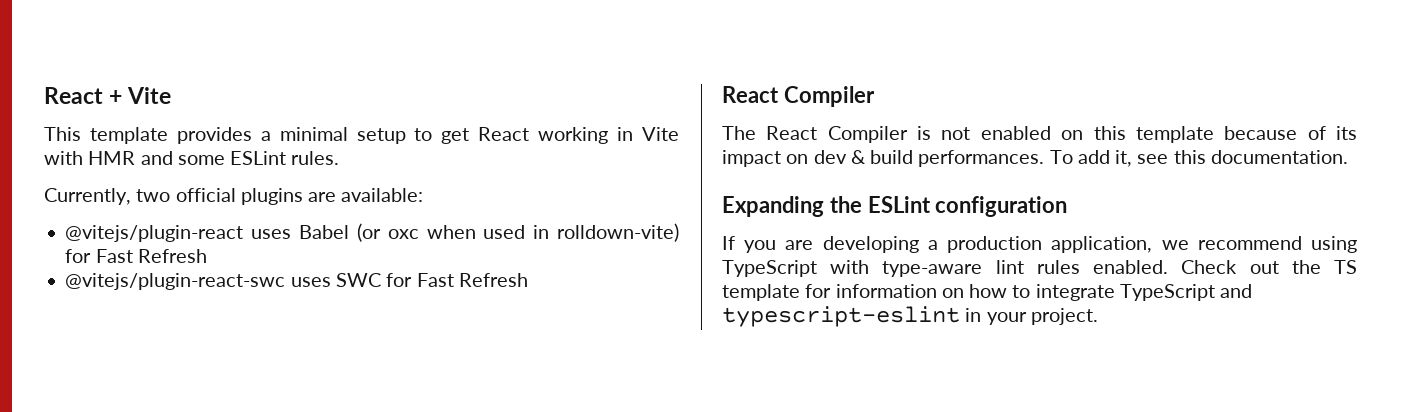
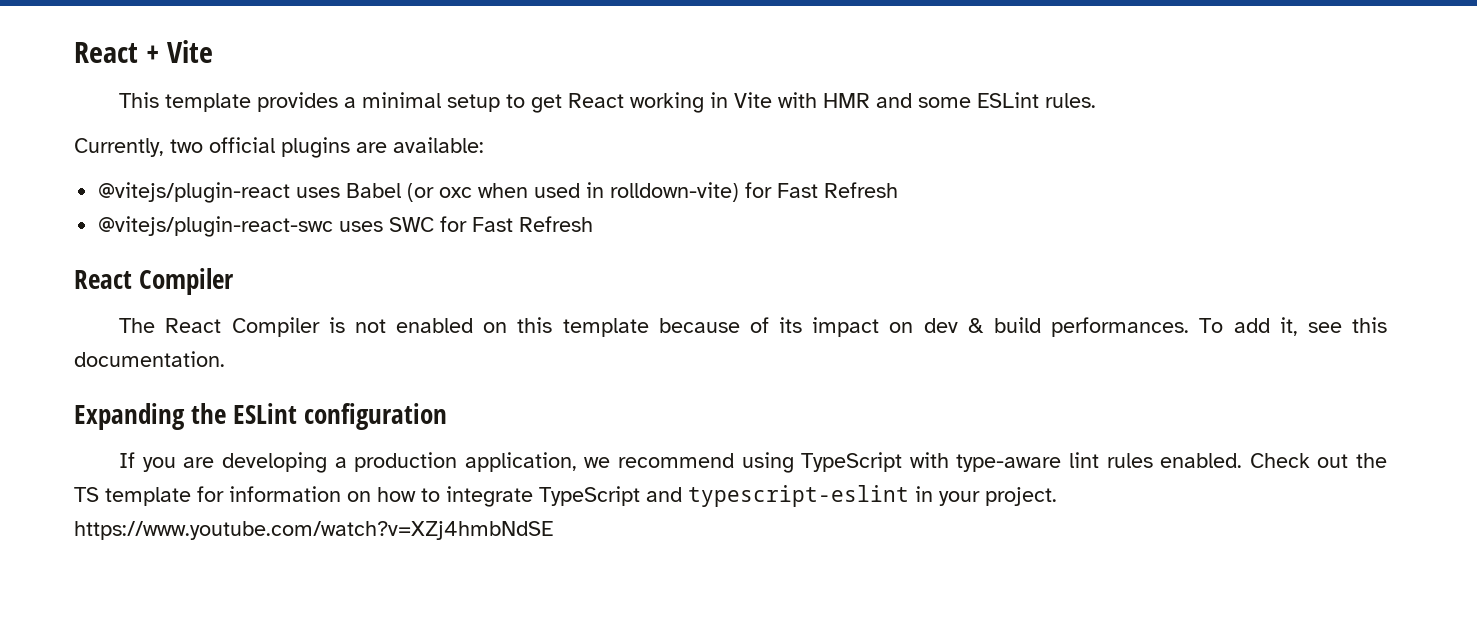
- Check out the TS template for information on how to integrate TypeScript and typescript-eslint in your project.
+ Check out the TS template for information on how to integrate TypeScript and typescript-eslint in your project. https://www.youtube.com/watch?v=XZj4hmbNdSE

